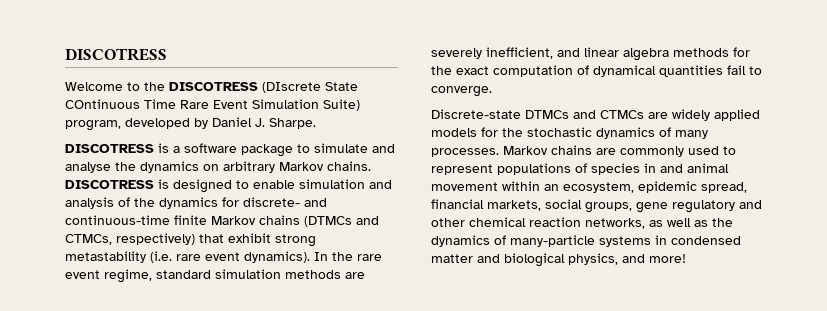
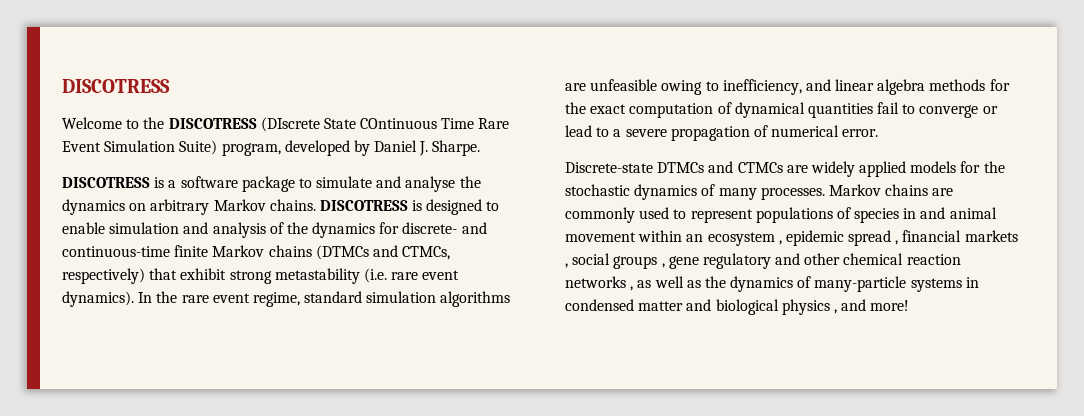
- In the rare event regime, standard simulation methods are severely inefficient, and linear algebra methods for the exact computation of dynamical quantities fail to converge.
+ In the rare event regime, standard simulation algorithms are unfeasible owing to inefficiency, and linear algebra methods for the exact computation of dynamical quantities fail to converge or lead to a severe propagation of numerical error.
- Markov chains are commonly used to represent populations of species in and animal movement within an ecosystem, epidemic spread, financial markets, social groups, gene regulatory and other chemical reaction networks, as well as the dynamics of many-particle systems in condensed matter and biological physics, and more!
+ Markov chains are commonly used to represent populations of species in and animal movement within an ecosystem , epidemic spread , financial markets , social groups , gene regulatory and other chemical reaction networks , as well as the dynamics of many-particle systems in condensed matter and biological physics , and more!

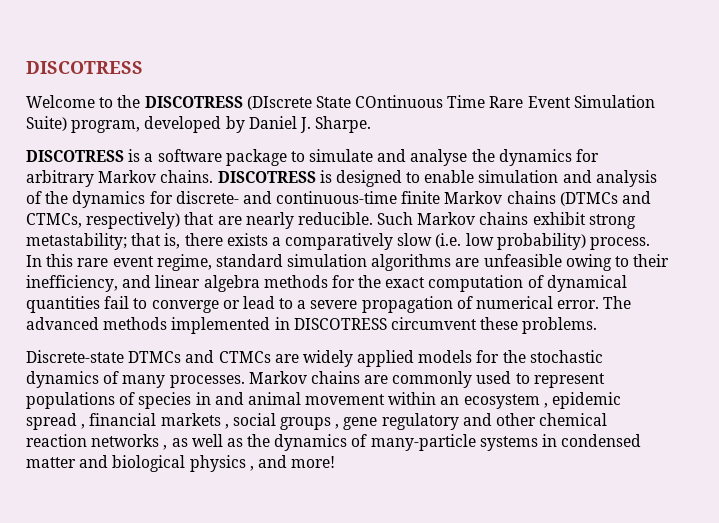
- DISCOTRESS is a software package to simulate and analyse the dynamics on arbitrary Markov chains.
+ DISCOTRESS is a software package to simulate and analyse the dynamics for arbitrary Markov chains.
- DISCOTRESS is designed to enable simulation and analysis of the dynamics for discrete- and continuous-time finite Markov chains (DTMCs and CTMCs, respectively) that exhibit strong metastability (i.e. rare event dynamics). In the rare event regime, standard simulation algorithms are unfeasible owing to inefficiency, and linear algebra methods for the exact computation of dynamical quantities fail to converge or lead to a severe propagation of numerical error.
+ DISCOTRESS is designed to enable simulation and analysis of the dynamics for discrete- and continuous-time finite Markov chains (DTMCs and CTMCs, respectively) that are nearly reducible. Such Markov chains exhibit strong metastability; that is, there exists a comparatively slow (i.e. low probability) process. In this rare event regime, standard simulation algorithms are unfeasible owing to their inefficiency, and linear algebra methods for the exact computation of dynamical quantities fail to converge or lead to a severe propagation of numerical error. The advanced methods implemented in DISCOTRESS circumvent these problems.

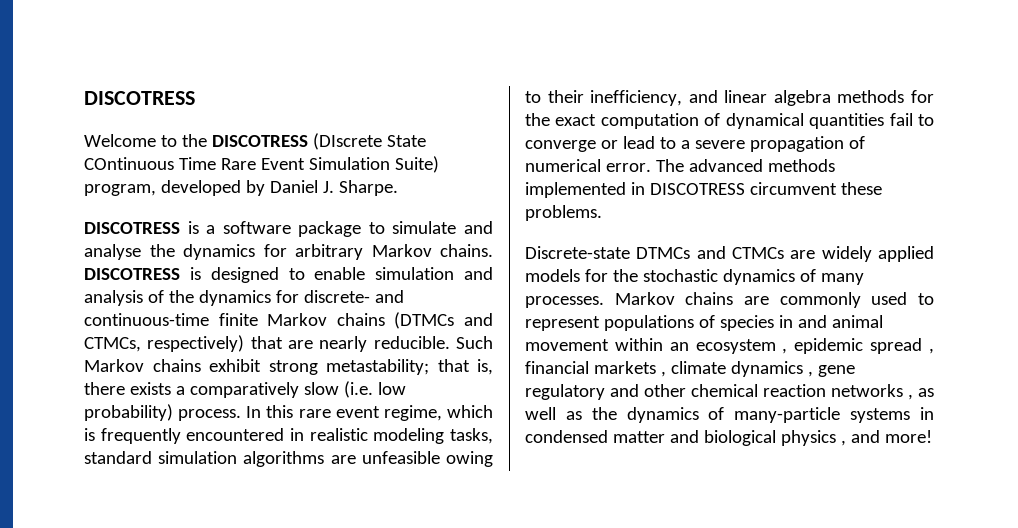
- In this rare event regime, standard simulation algorithms are unfeasible owing to their inefficiency, and linear algebra methods for the exact computation of dynamical quantities fail to converge or lead to a severe propagation of numerical error.
+ In this rare event regime, which is frequently encountered in realistic modeling tasks, standard simulation algorithms are unfeasible owing to their inefficiency, and linear algebra methods for the exact computation of dynamical quantities fail to converge or lead to a severe propagation of numerical error.
- Markov chains are commonly used to represent populations of species in and animal movement within an ecosystem , epidemic spread , financial markets , social groups , gene regulatory and other chemical reaction networks , as well as the dynamics of many-particle systems in condensed matter and biological physics , and more!
+ Markov chains are commonly used to represent populations of species in and animal movement within an ecosystem , epidemic spread , financial markets , climate dynamics , gene regulatory and other chemical reaction networks , as well as the dynamics of many-particle systems in condensed matter and biological physics , and more!

